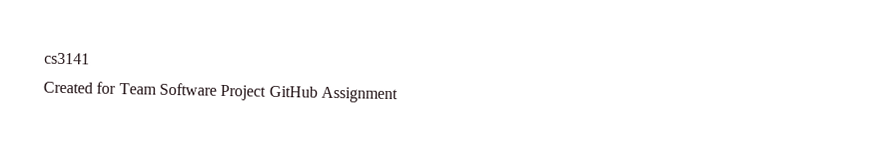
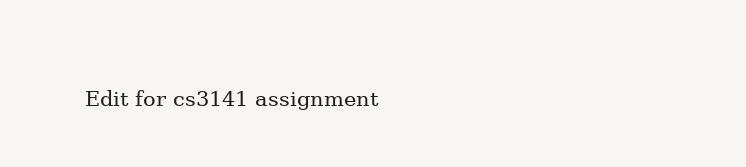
- cs3141
- Created for Team Software Project GitHub Assignment
+ Edit for cs3141 assignment

